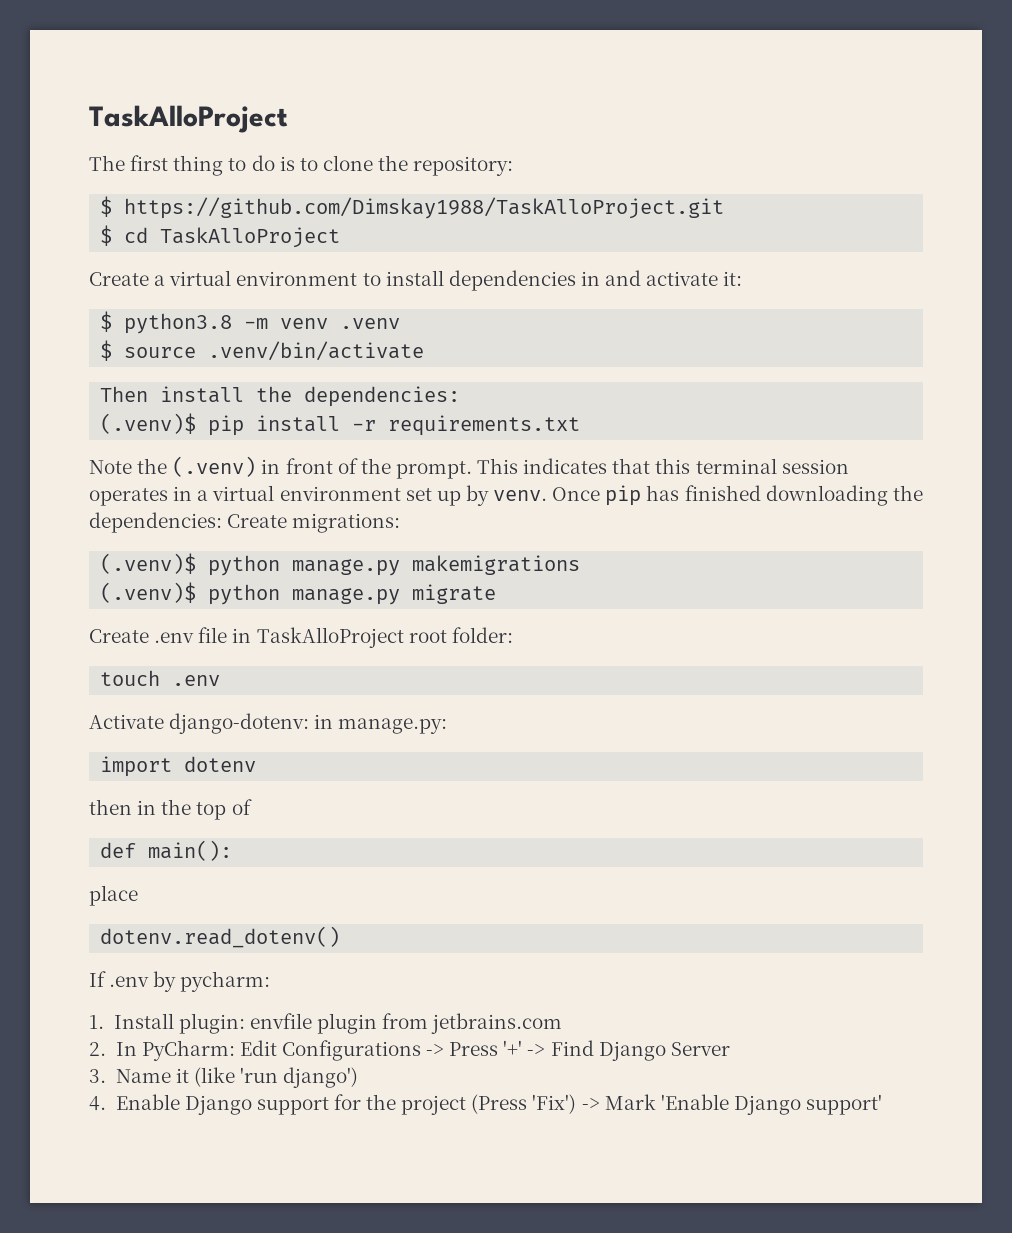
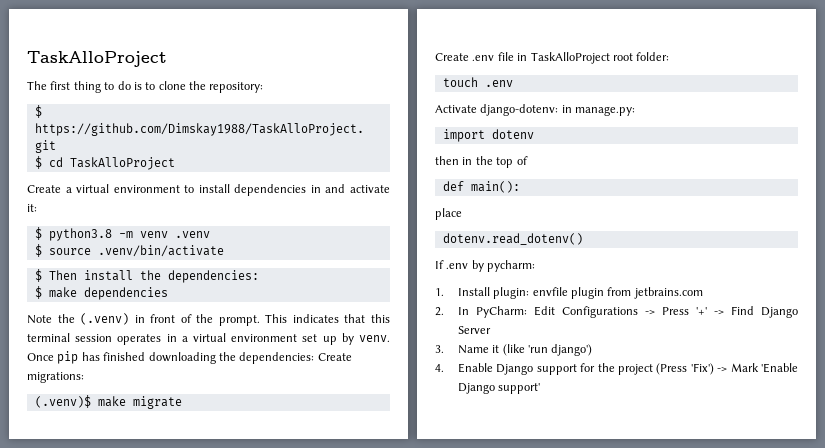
- Then install the dependencies:
+ $ Then install the dependencies:
- (.venv)$ pip install -r requirements.txt
+ $ make dependencies
- (.venv)$ python manage.py makemigrations
- (.venv)$ python manage.py migrate
+ (.venv)$ make migrate

